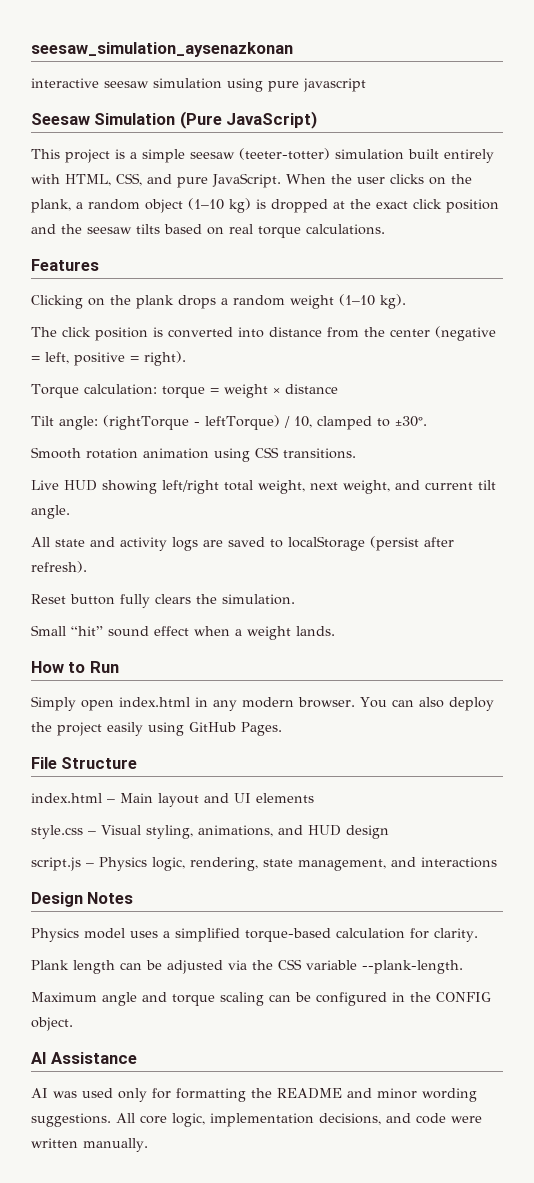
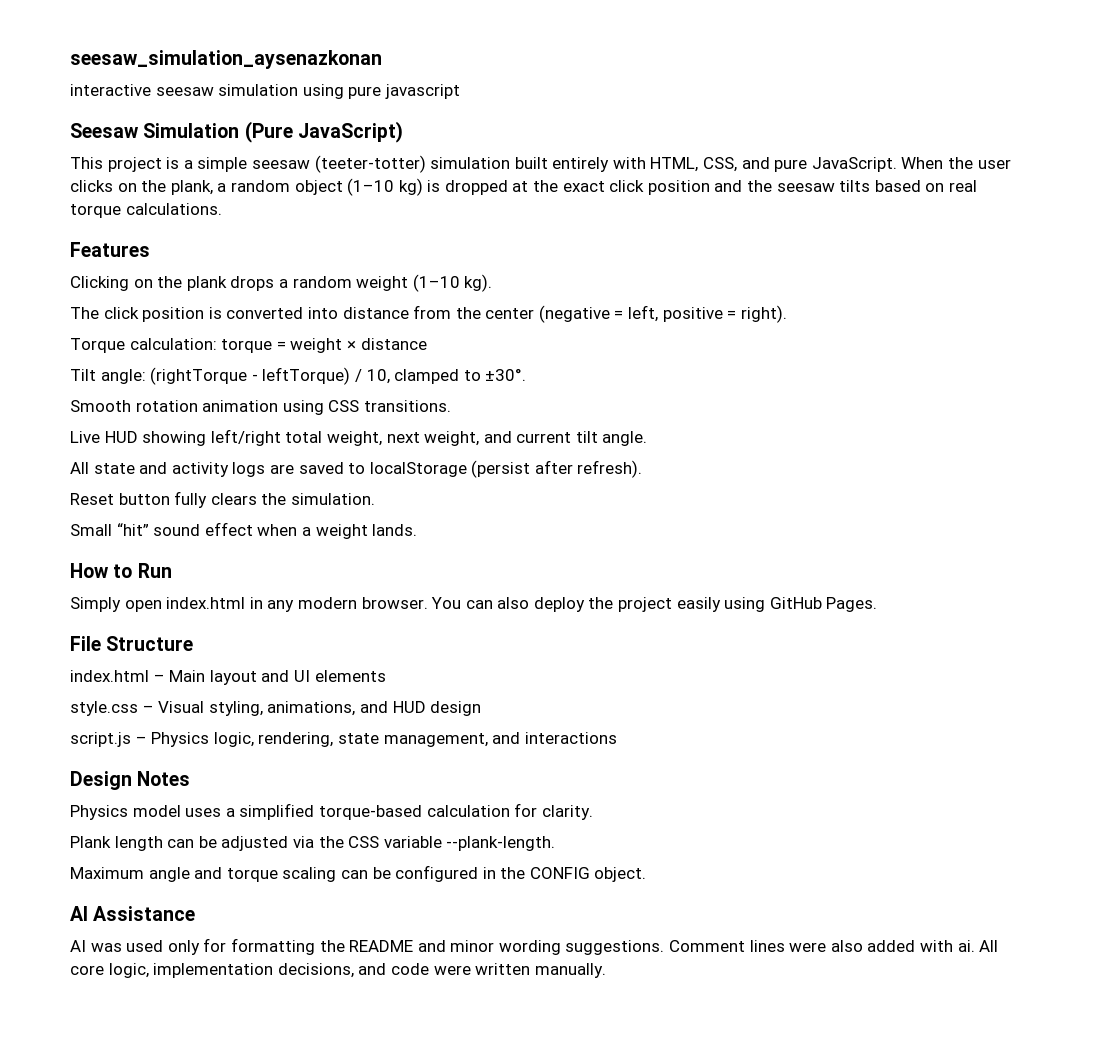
+ Comment lines were also added with ai.

